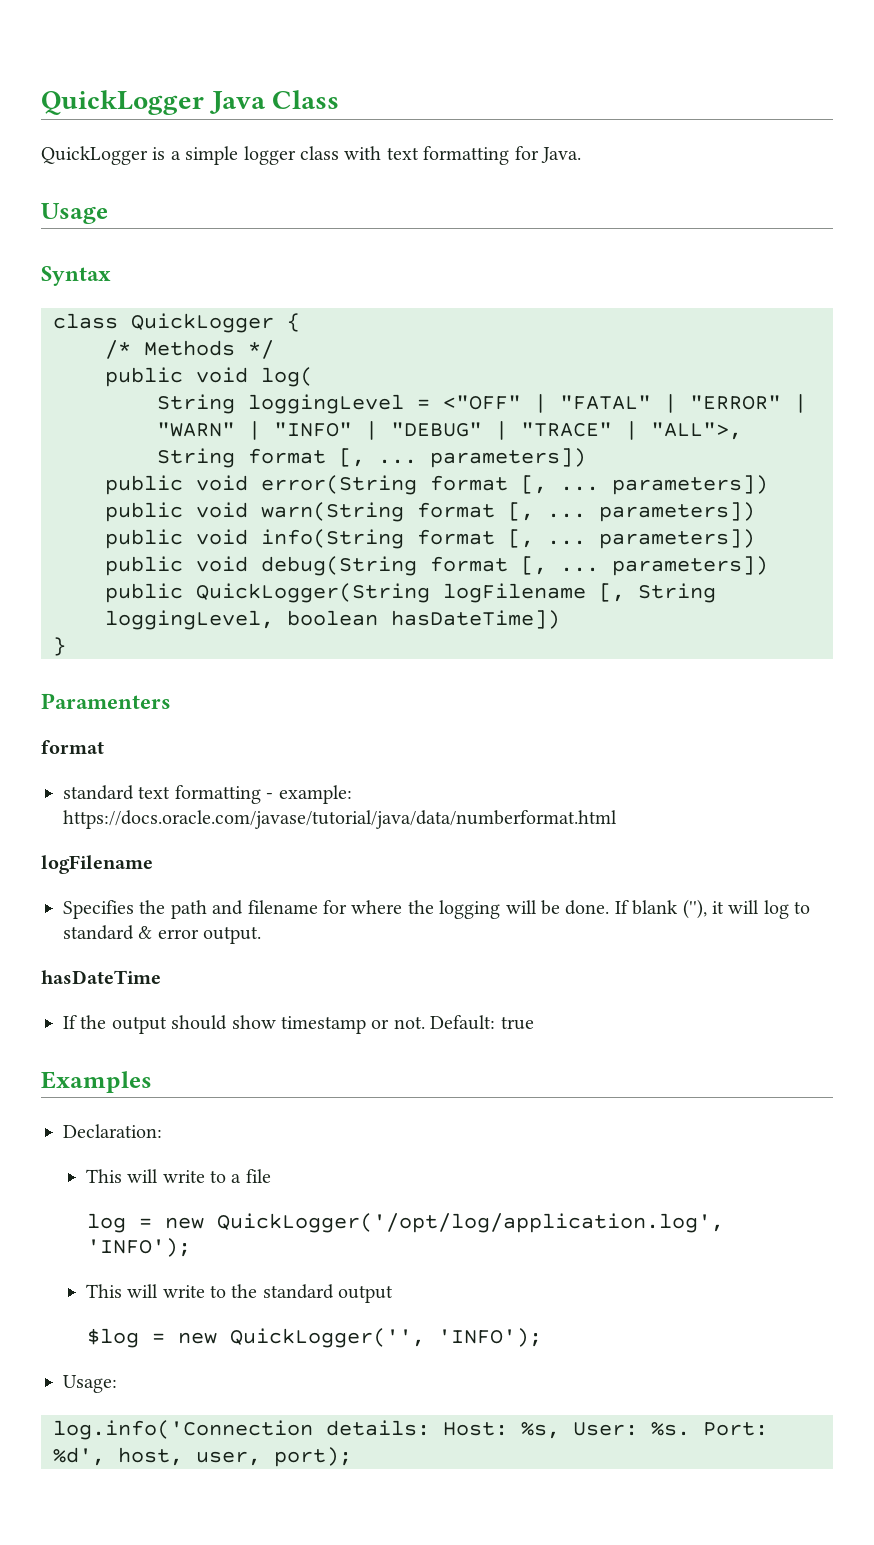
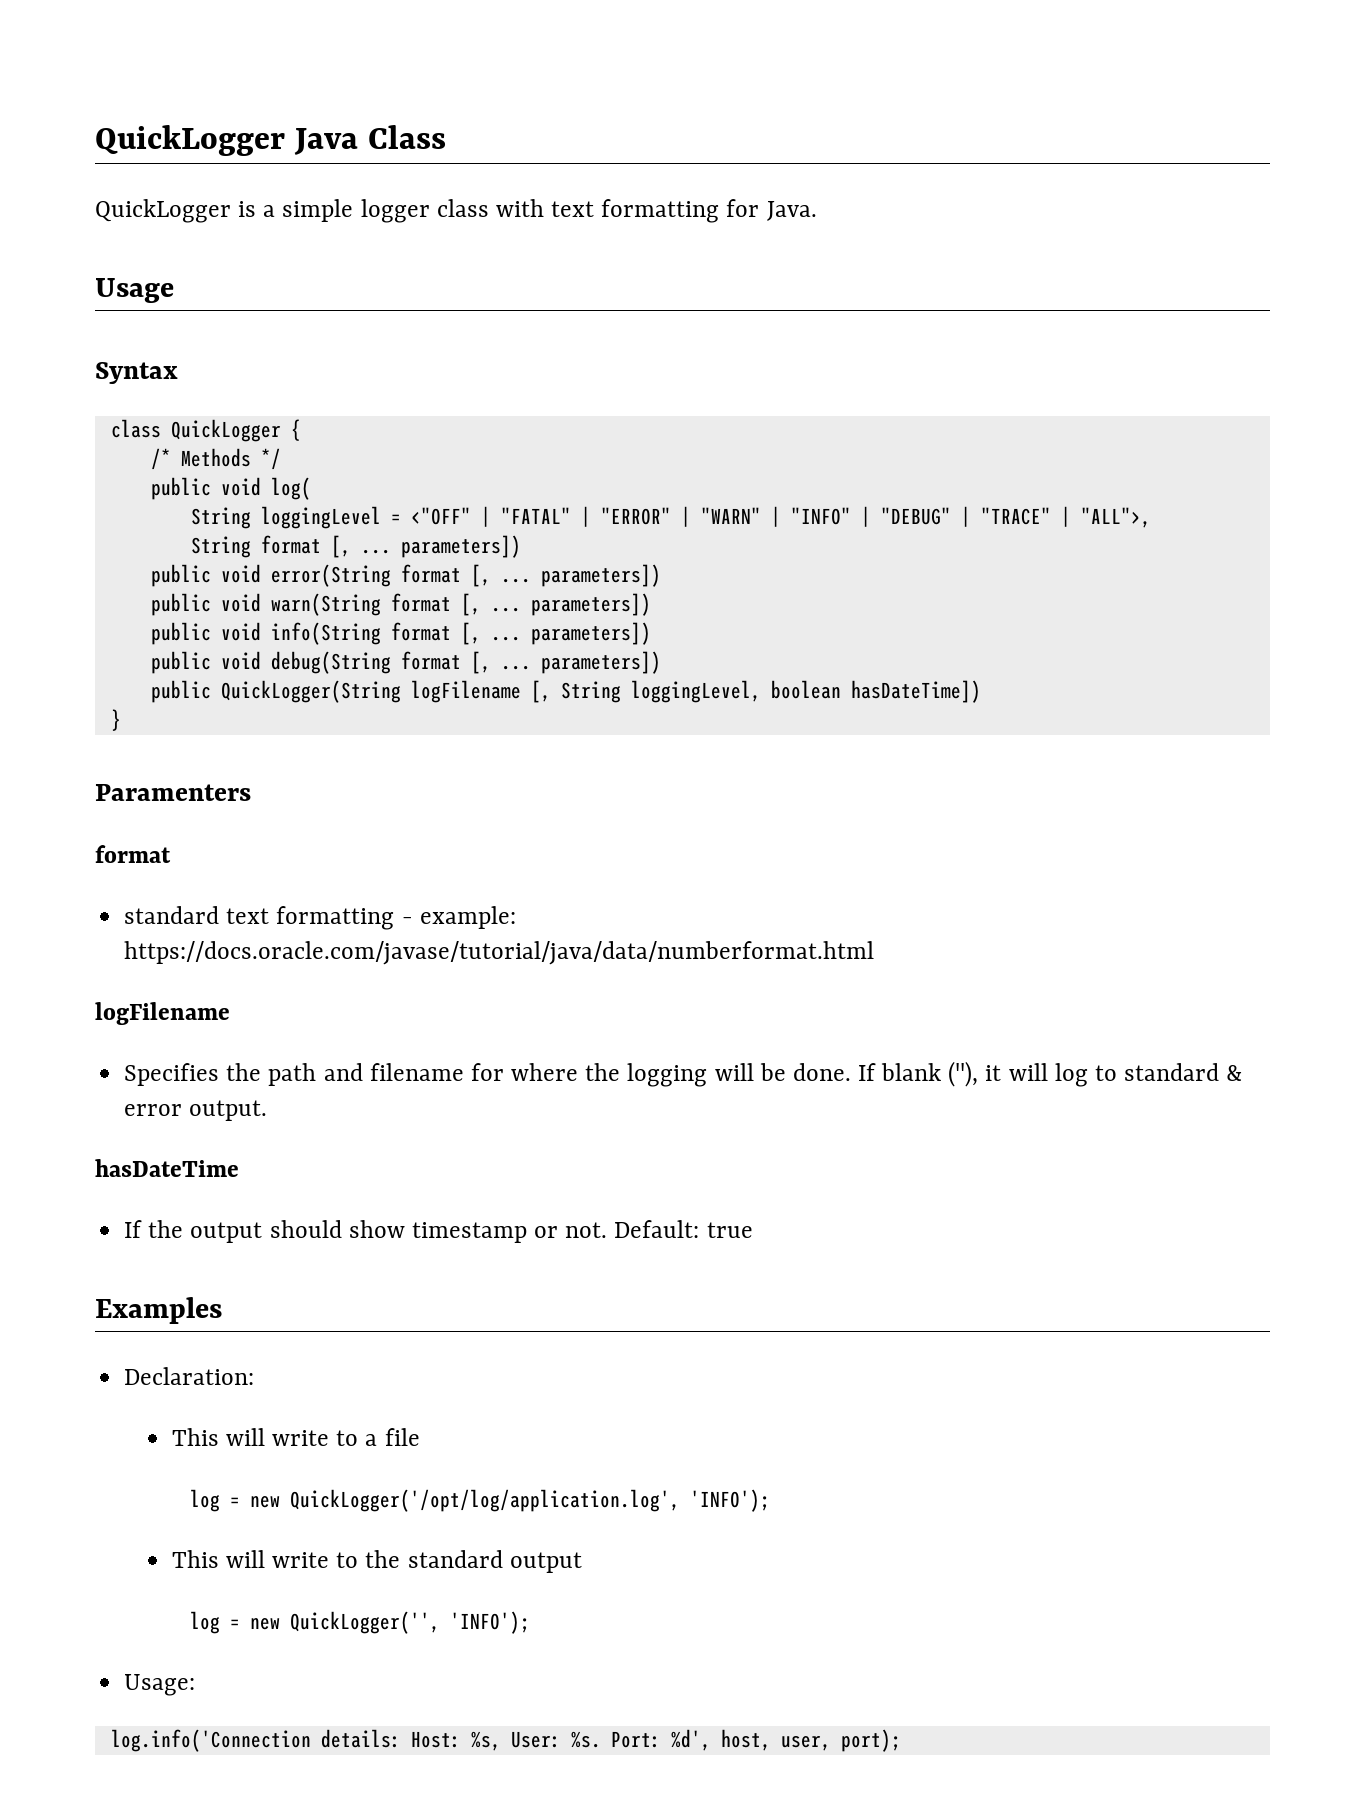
- $log = new QuickLogger('', 'INFO');
+ log = new QuickLogger('', 'INFO');

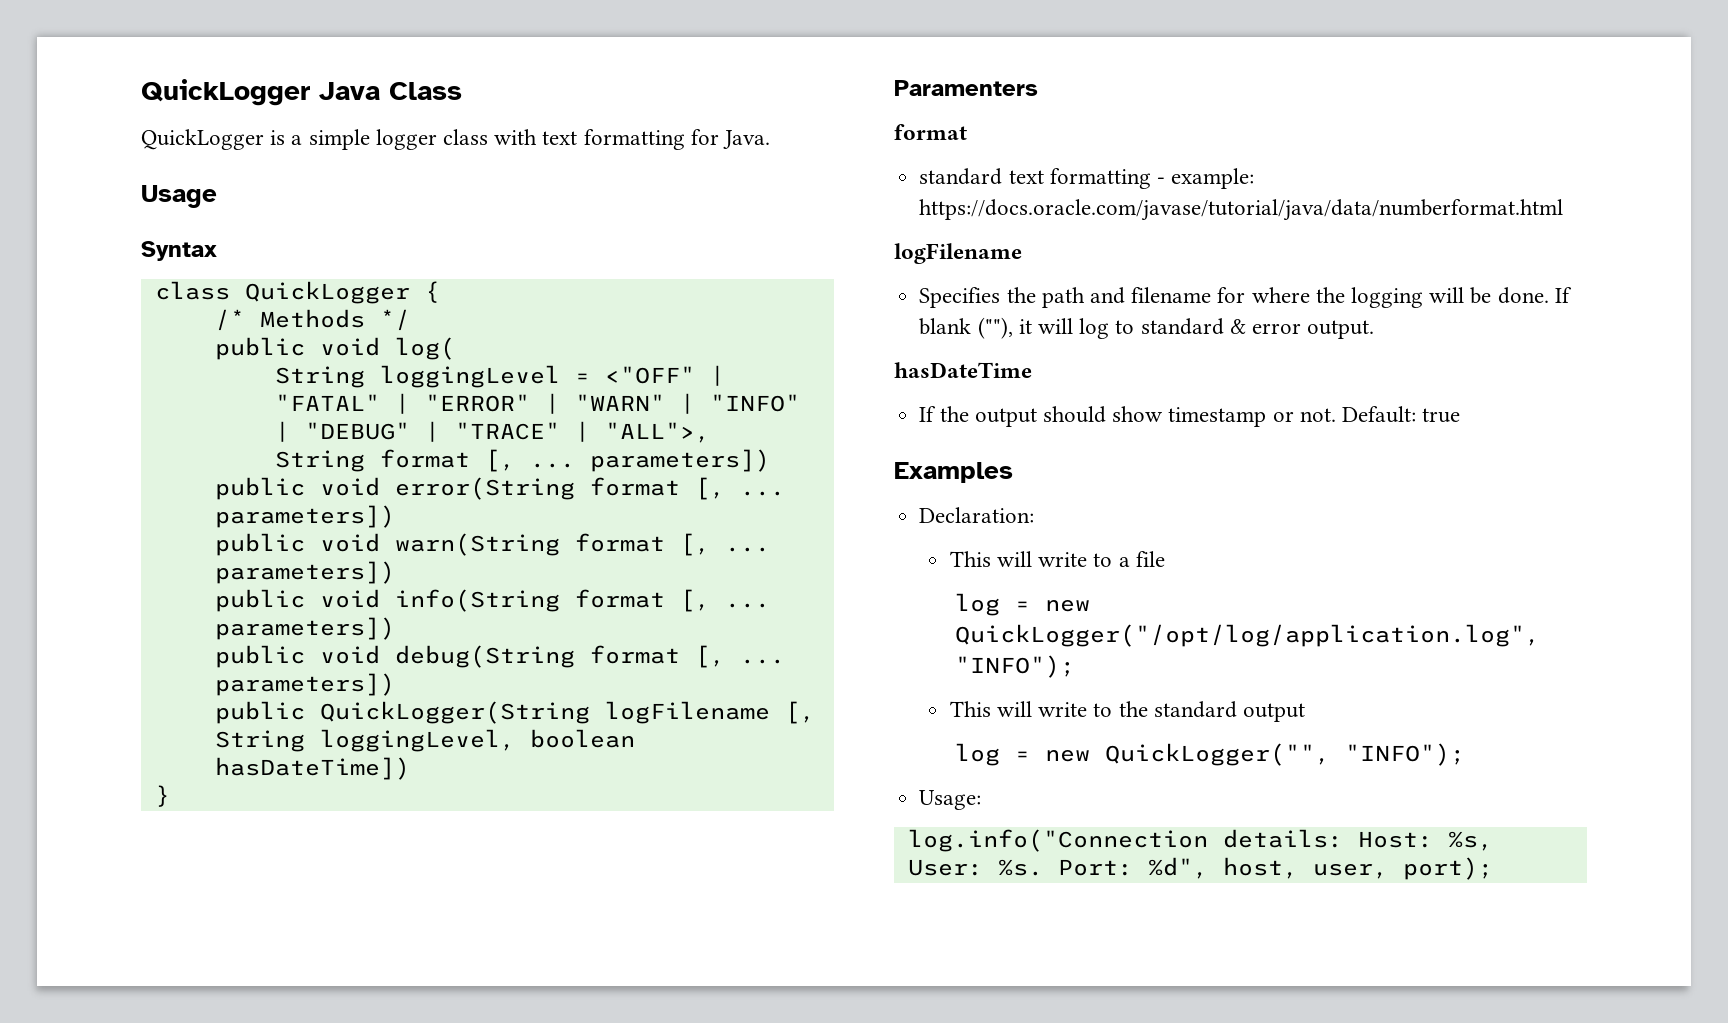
- If blank (''), it will log to standard & error output.
+ If blank (""), it will log to standard & error output.
- log = new QuickLogger('/opt/log/application.log', 'INFO');
+ log = new QuickLogger("/opt/log/application.log", "INFO");
- log = new QuickLogger('', 'INFO');
+ log = new QuickLogger("", "INFO");
- log.info('Connection details: Host: %s, User: %s.
+ log.info("Connection details: Host: %s, User: %s.
- Port: %d', host, user, port);
+ Port: %d", host, user, port);

